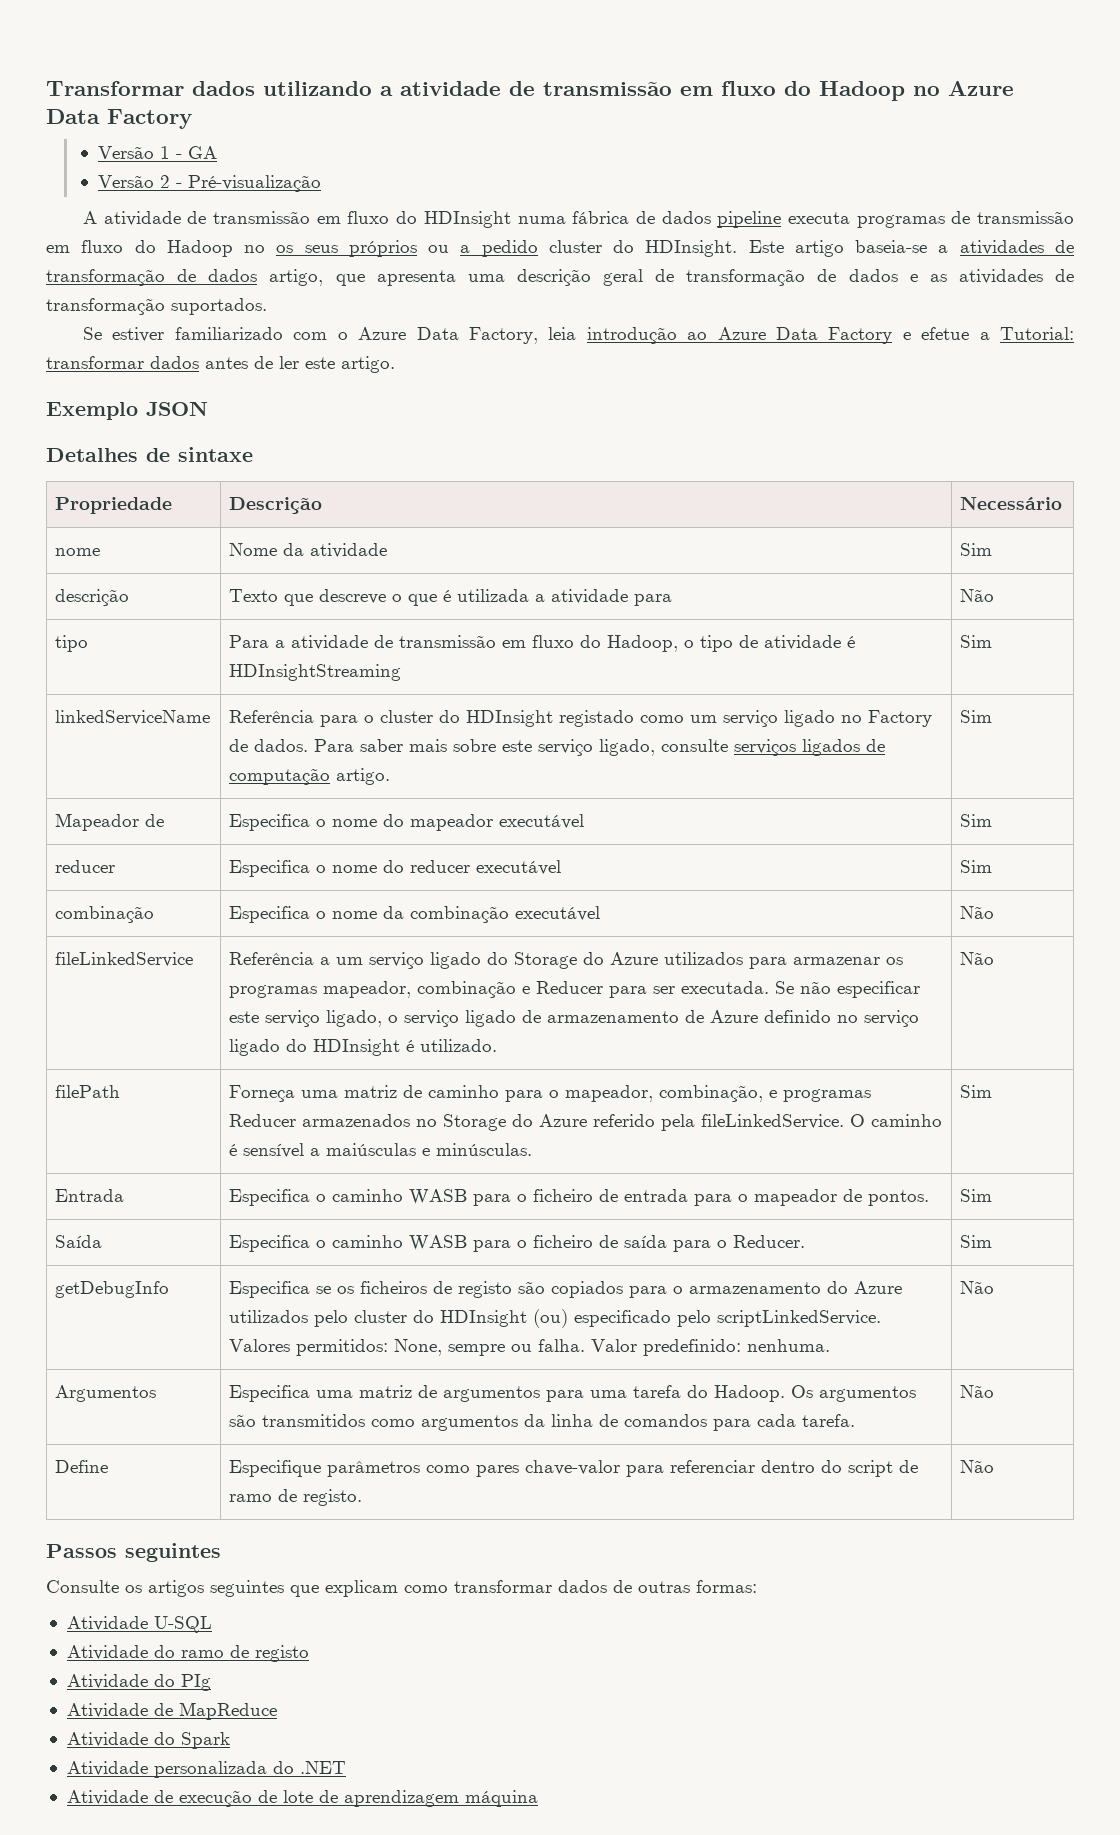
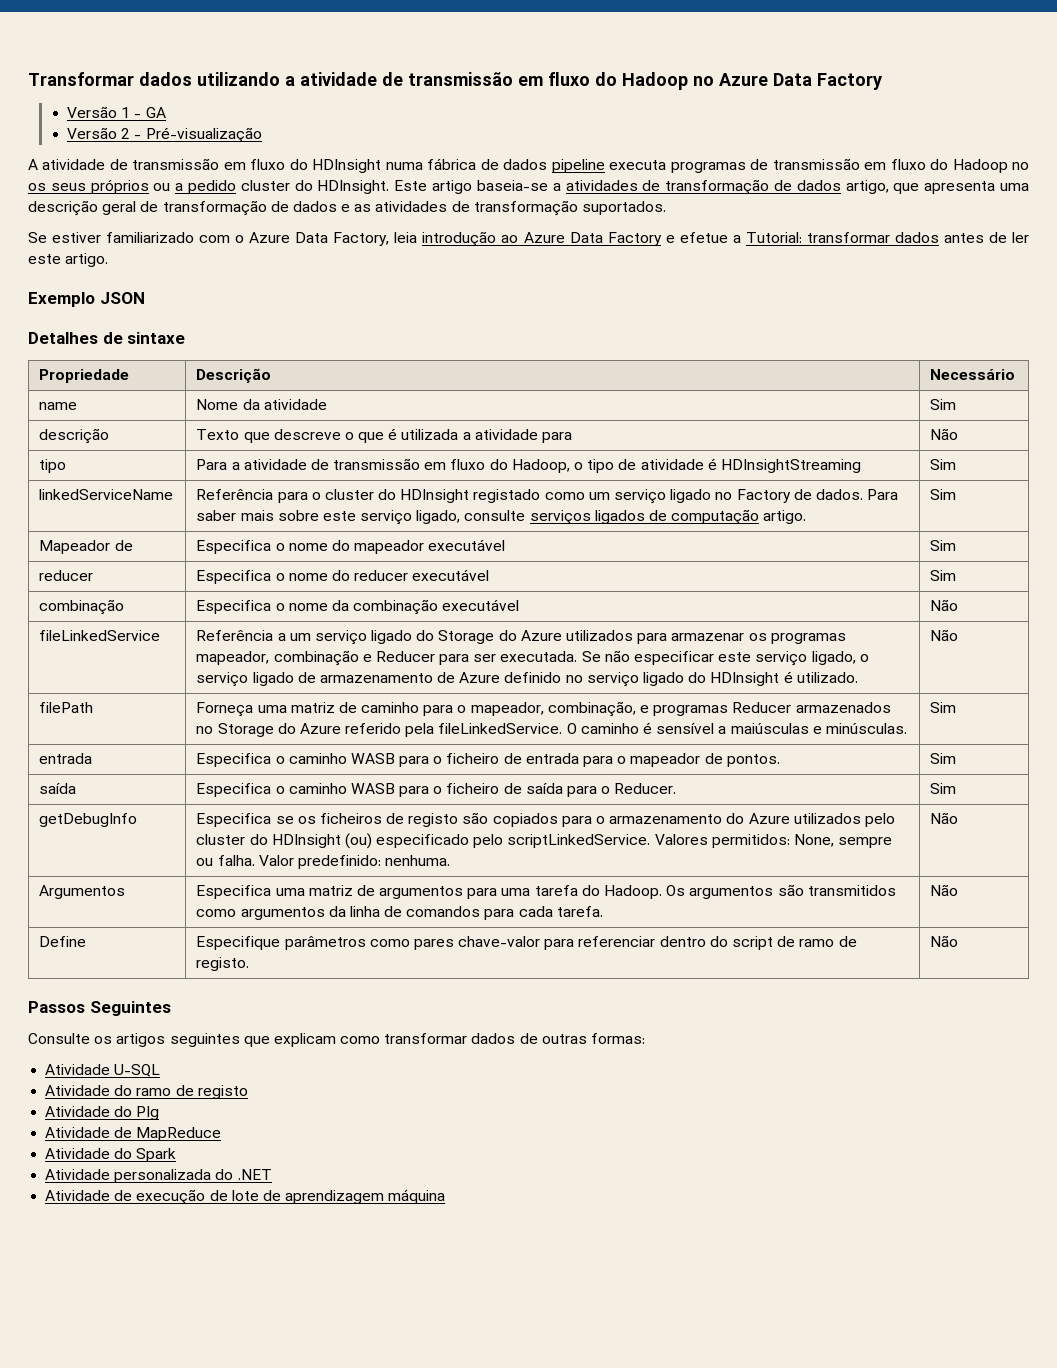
- nome | Nome da atividade | Sim
+ name | Nome da atividade | Sim
- Entrada | Especifica o caminho WASB para o ficheiro de entrada para o mapeador de pontos. | Sim
+ entrada | Especifica o caminho WASB para o ficheiro de entrada para o mapeador de pontos. | Sim
- Saída | Especifica o caminho WASB para o ficheiro de saída para o Reducer. | Sim
+ saída | Especifica o caminho WASB para o ficheiro de saída para o Reducer. | Sim
- Passos seguintes
+ Passos Seguintes

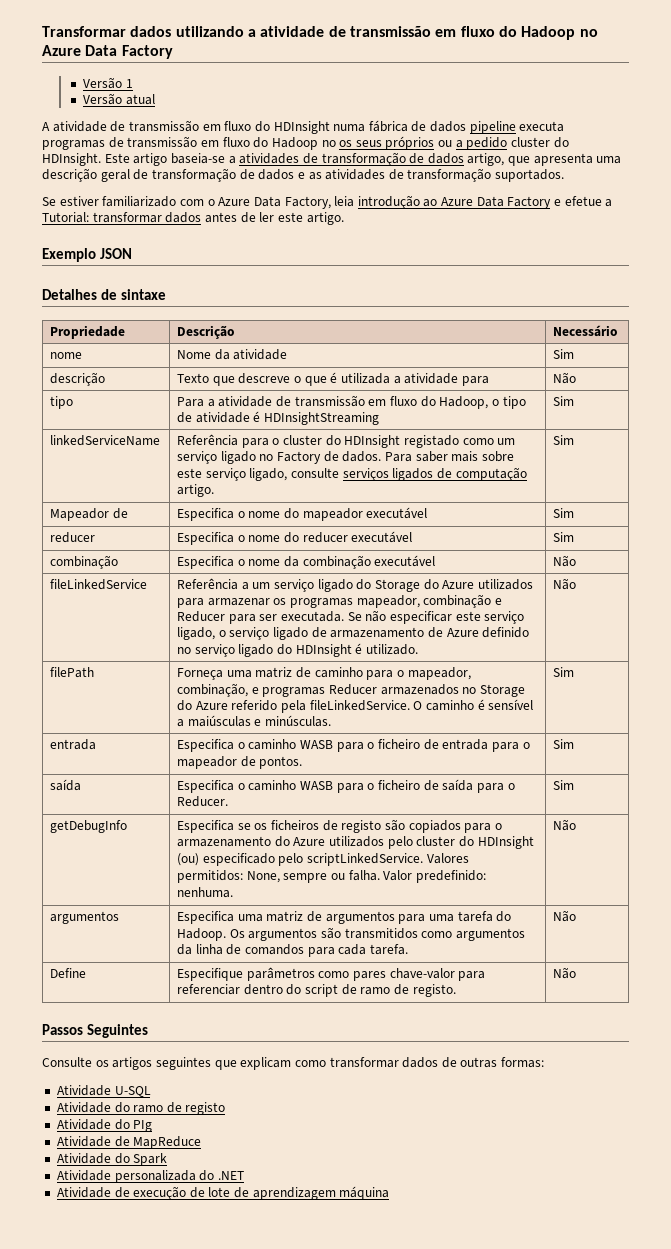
- Versão 1 - GA
- Versão 2 - Pré-visualização
+ Versão 1
+ Versão atual
- name | Nome da atividade | Sim
+ nome | Nome da atividade | Sim
- Argumentos | Especifica uma matriz de argumentos para uma tarefa do Hadoop. Os argumentos são transmitidos como argumentos da linha de comandos para cada tarefa. | Não
+ argumentos | Especifica uma matriz de argumentos para uma tarefa do Hadoop. Os argumentos são transmitidos como argumentos da linha de comandos para cada tarefa. | Não

